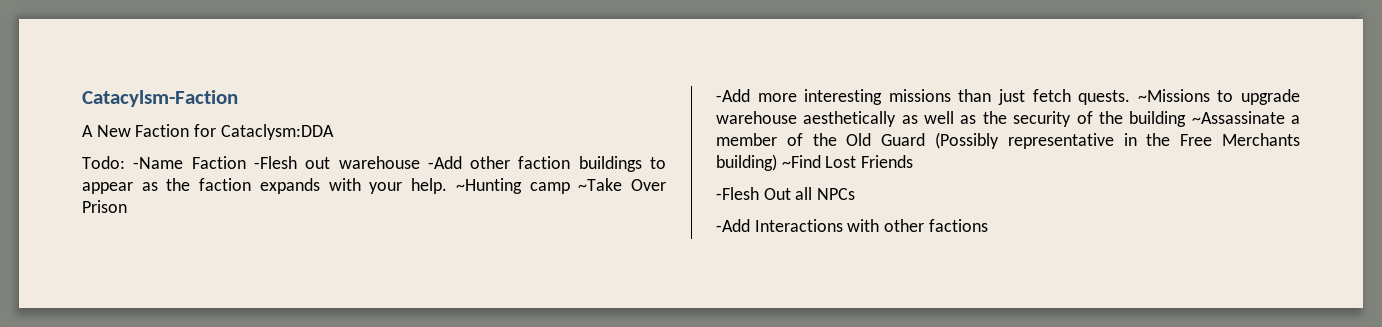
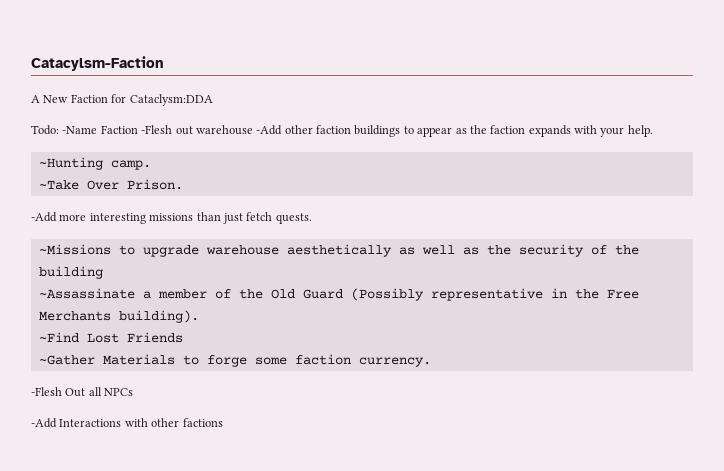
- Todo: -Name Faction -Flesh out warehouse -Add other faction buildings to appear as the faction expands with your help. ~Hunting camp ~Take Over Prison
+ Todo: -Name Faction -Flesh out warehouse -Add other faction buildings to appear as the faction expands with your help.
+ ~Hunting camp.
+ ~Take Over Prison.
- -Add more interesting missions than just fetch quests. ~Missions to upgrade warehouse aesthetically as well as the security of the building ~Assassinate a member of the Old Guard (Possibly representative in the Free Merchants building) ~Find Lost Friends
+ -Add more interesting missions than just fetch quests.
+ ~Missions to upgrade warehouse aesthetically as well as the security of the building
+ ~Assassinate a member of the Old Guard (Possibly representative in the Free Merchants building).
+ ~Find Lost Friends
+ ~Gather Materials to forge some faction currency.

